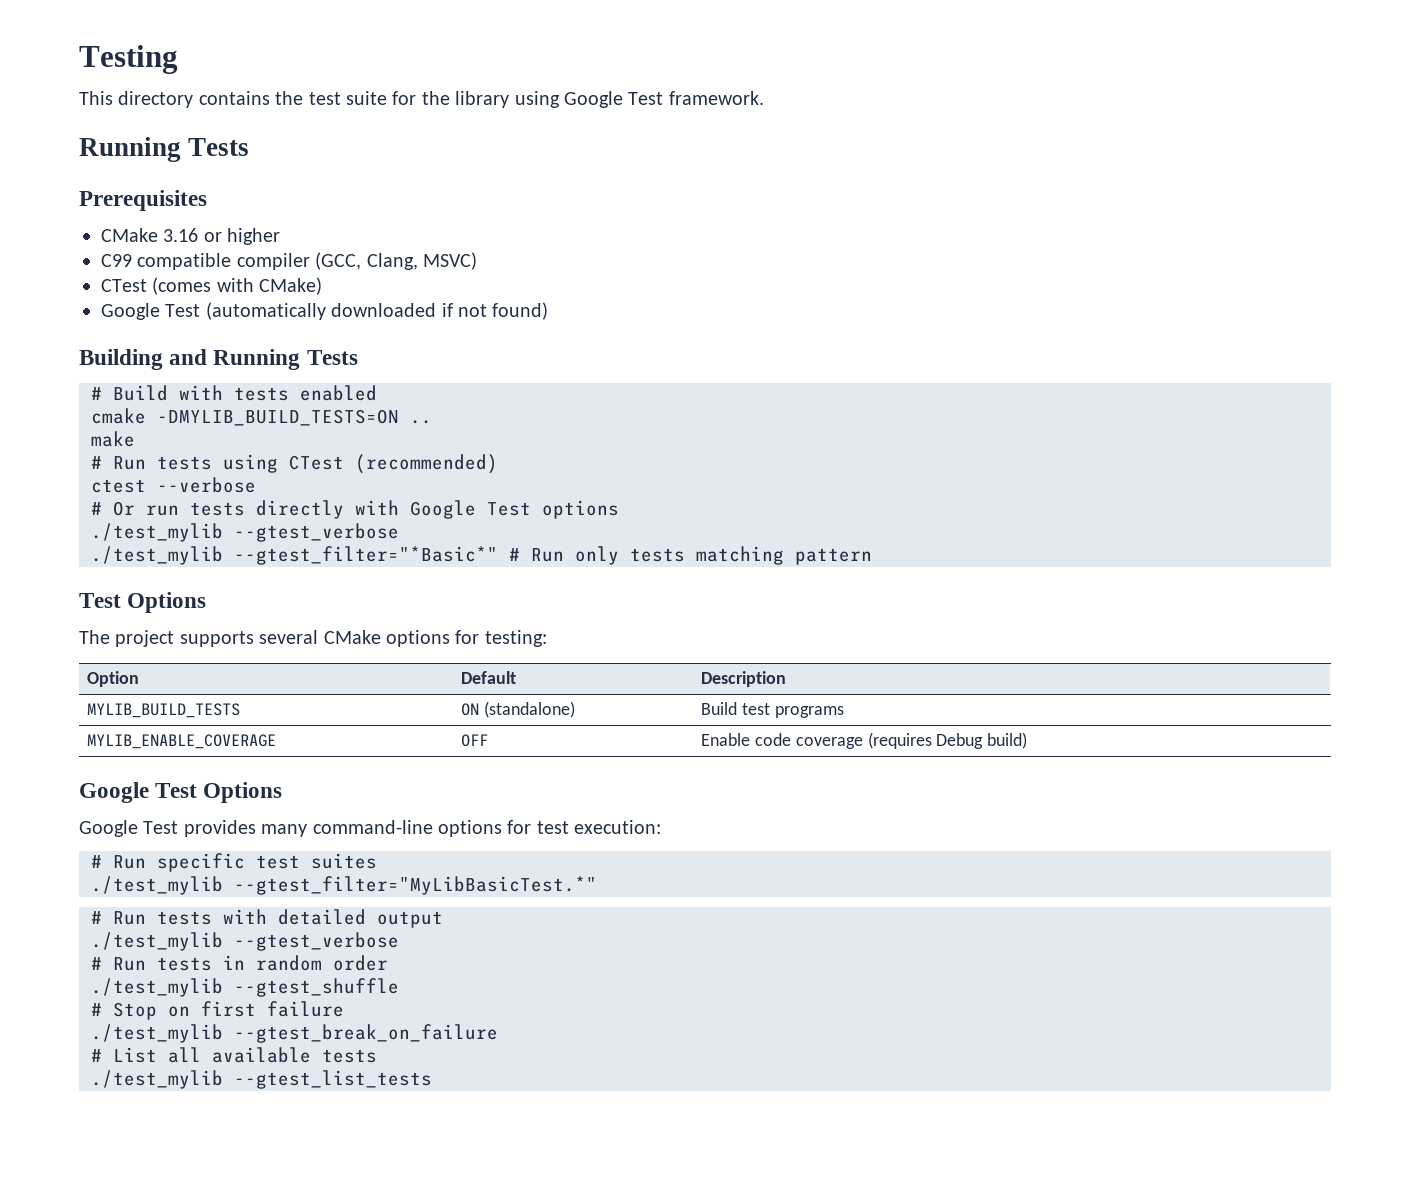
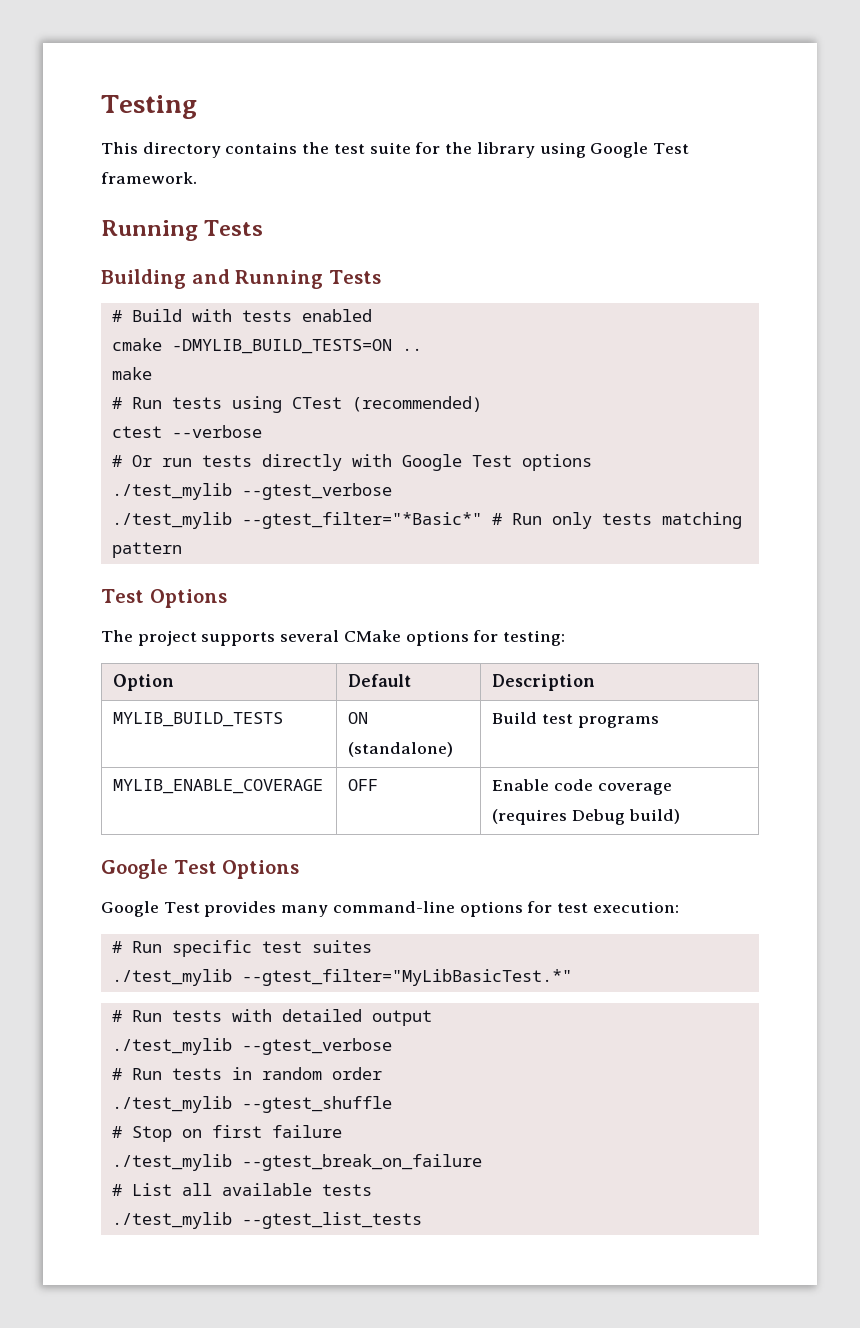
- Prerequisites
- CMake 3.16 or higher
- C99 compatible compiler (GCC, Clang, MSVC)
- CTest (comes with CMake)
- Google Test (automatically downloaded if not found)

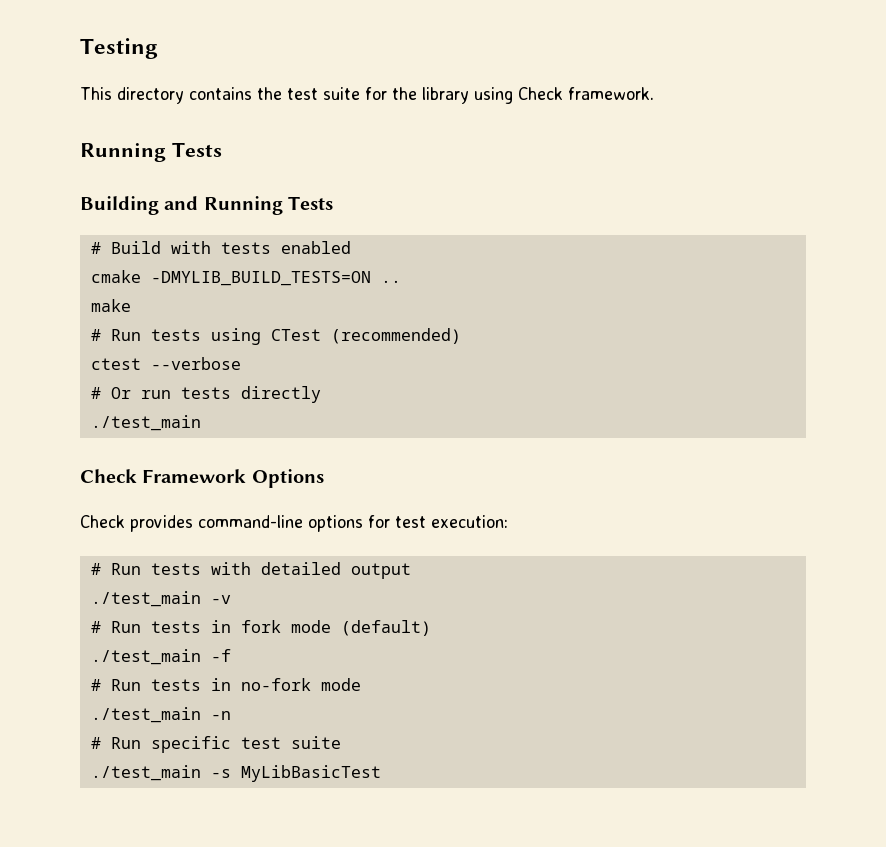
- This directory contains the test suite for the library using Google Test framework.
+ This directory contains the test suite for the library using Check framework.
- # Or run tests directly with Google Test options
- ./test_mylib --gtest_verbose
- ./test_mylib --gtest_filter="*Basic*" # Run only tests matching pattern
- Test Options
- The project supports several CMake options for testing:
- Option | Default | Description
- MYLIB_BUILD_TESTS | ON (standalone) | Build test programs
- MYLIB_ENABLE_COVERAGE | OFF | Enable code coverage (requires Debug build)
- Google Test Options
- Google Test provides many command-line options for test execution:
+ # Or run tests directly
+ ./test_main
+ Check Framework Options
+ Check provides command-line options for test execution:
- # Run specific test suites
- ./test_mylib --gtest_filter="MyLibBasicTest.*"
  # Run tests with detailed output
- ./test_mylib --gtest_verbose
- # Run tests in random order
- ./test_mylib --gtest_shuffle
- # Stop on first failure
- ./test_mylib --gtest_break_on_failure
- # List all available tests
- ./test_mylib --gtest_list_tests
+ ./test_main -v
+ # Run tests in fork mode (default)
+ ./test_main -f
+ # Run tests in no-fork mode
+ ./test_main -n
+ # Run specific test suite
+ ./test_main -s MyLibBasicTest

